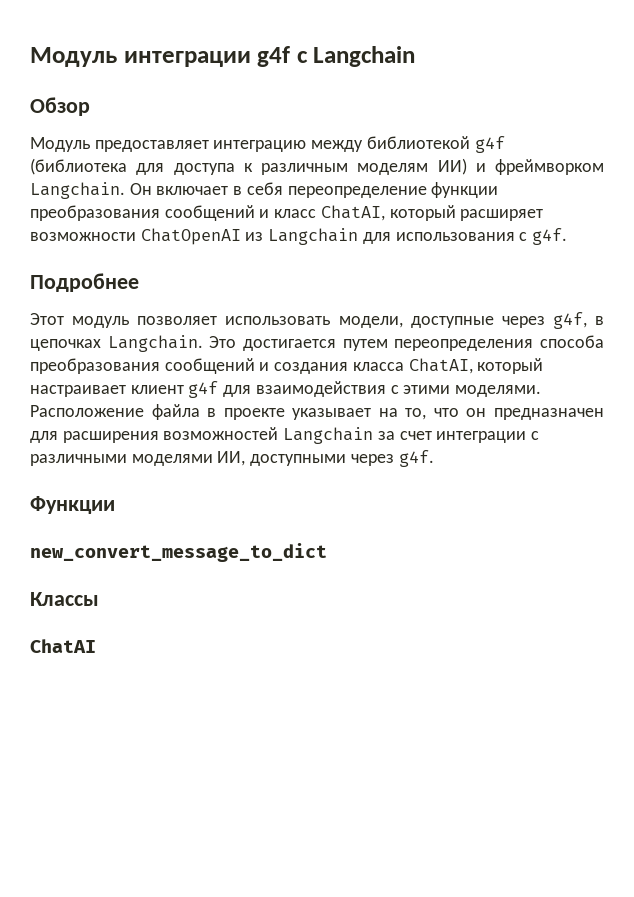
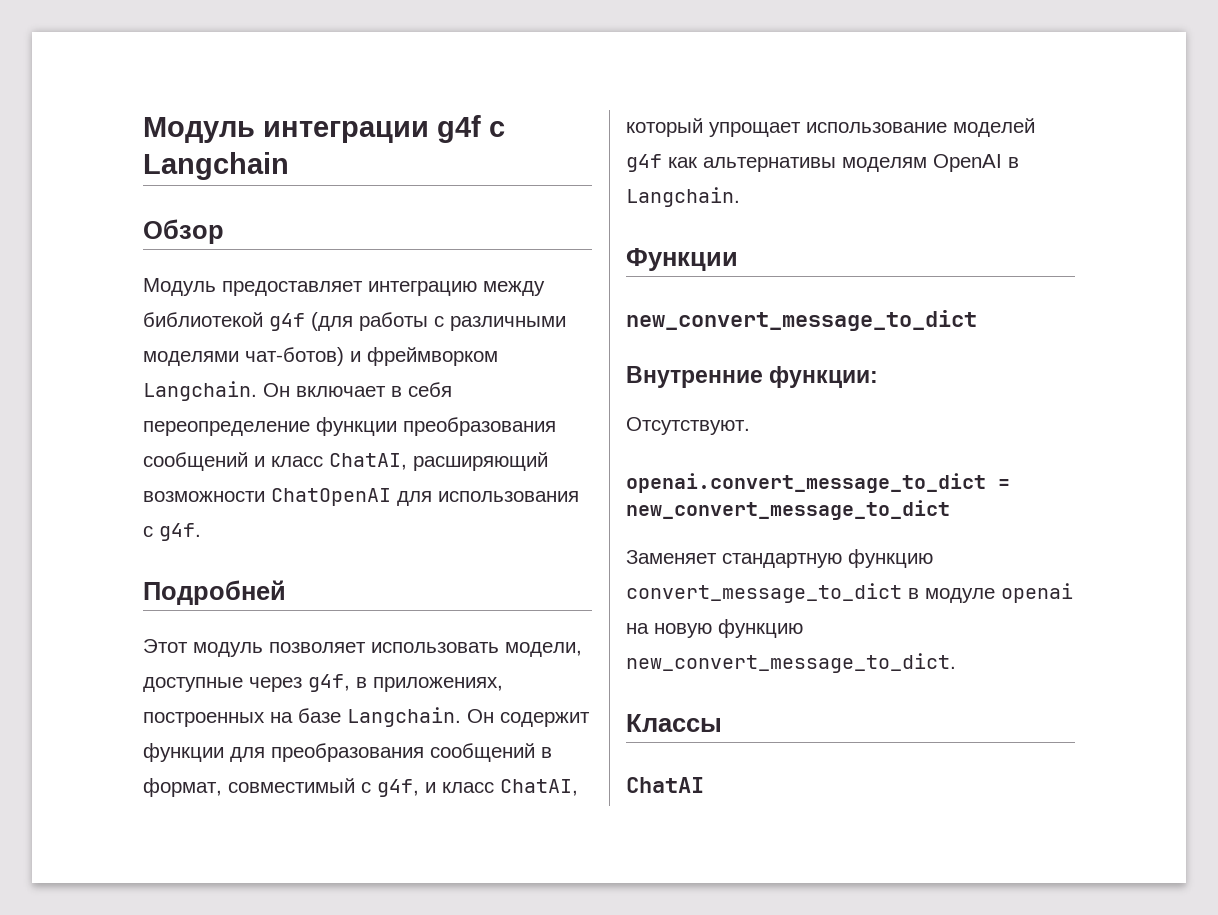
- Модуль предоставляет интеграцию между библиотекой g4f (библиотека для доступа к различным моделям ИИ) и фреймворком Langchain.
+ Модуль предоставляет интеграцию между библиотекой g4f (для работы с различными моделями чат-ботов) и фреймворком Langchain.
- Он включает в себя переопределение функции преобразования сообщений и класс ChatAI, который расширяет возможности ChatOpenAI из Langchain для использования с g4f.
+ Он включает в себя переопределение функции преобразования сообщений и класс ChatAI, расширяющий возможности ChatOpenAI для использования с g4f.
- Подробнее
+ Подробней
- Этот модуль позволяет использовать модели, доступные через g4f, в цепочках Langchain. Это достигается путем переопределения способа преобразования сообщений и создания класса ChatAI, который настраивает клиент g4f для взаимодействия с этими моделями. Расположение файла в проекте указывает на то, что он предназначен для расширения возможностей Langchain за счет интеграции с различными моделями ИИ, доступными через g4f.
+ Этот модуль позволяет использовать модели, доступные через g4f, в приложениях, построенных на базе Langchain. Он содержит функции для преобразования сообщений в формат, совместимый с g4f, и класс ChatAI, который упрощает использование моделей g4f как альтернативы моделям OpenAI в Langchain.
  Функции
  new_convert_message_to_dict
+ Внутренние функции:
+ Отсутствуют.
+ openai.convert_message_to_dict = new_convert_message_to_dict
+ Заменяет стандартную функцию convert_message_to_dict в модуле openai на новую функцию new_convert_message_to_dict.

